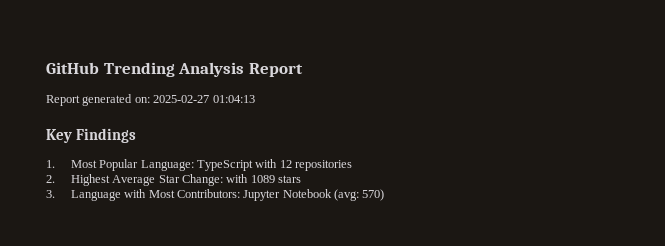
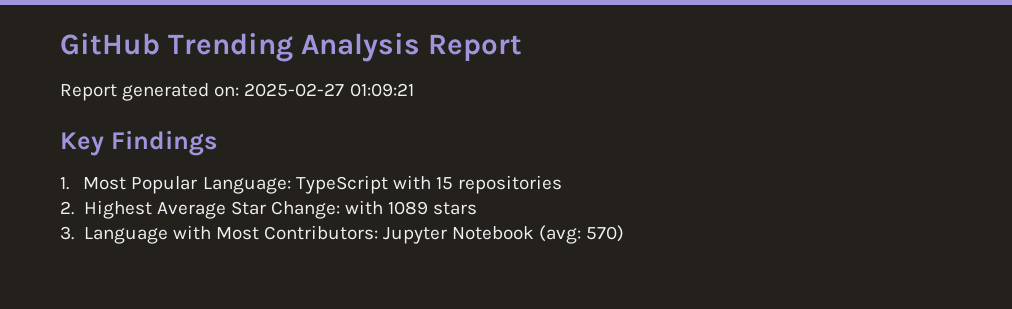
- Report generated on: 2025-02-27 01:04:13
+ Report generated on: 2025-02-27 01:09:21
- 1. Most Popular Language: TypeScript with 12 repositories
+ 1. Most Popular Language: TypeScript with 15 repositories

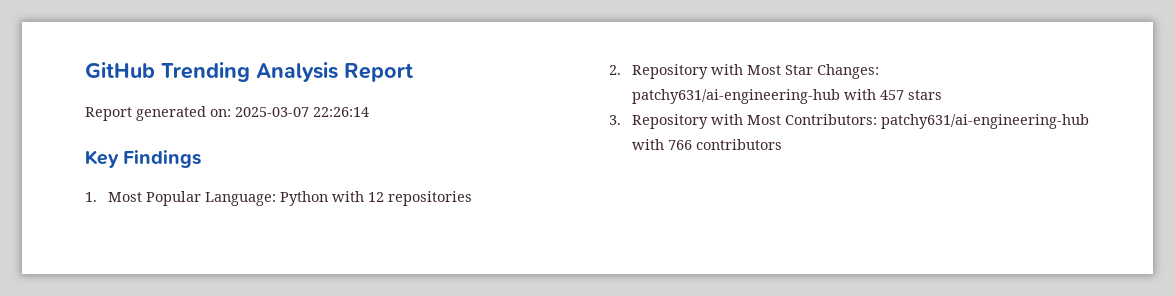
- Report generated on: 2025-02-27 01:09:21
+ Report generated on: 2025-03-07 22:26:14
- 1. Most Popular Language: TypeScript with 15 repositories
+ 1. Most Popular Language: Python with 12 repositories
- 2. Highest Average Star Change: with 1089 stars
+ 2. Repository with Most Star Changes: patchy631/ai-engineering-hub with 457 stars
- 3. Language with Most Contributors: Jupyter Notebook (avg: 570)
+ 3. Repository with Most Contributors: patchy631/ai-engineering-hub with 766 contributors

